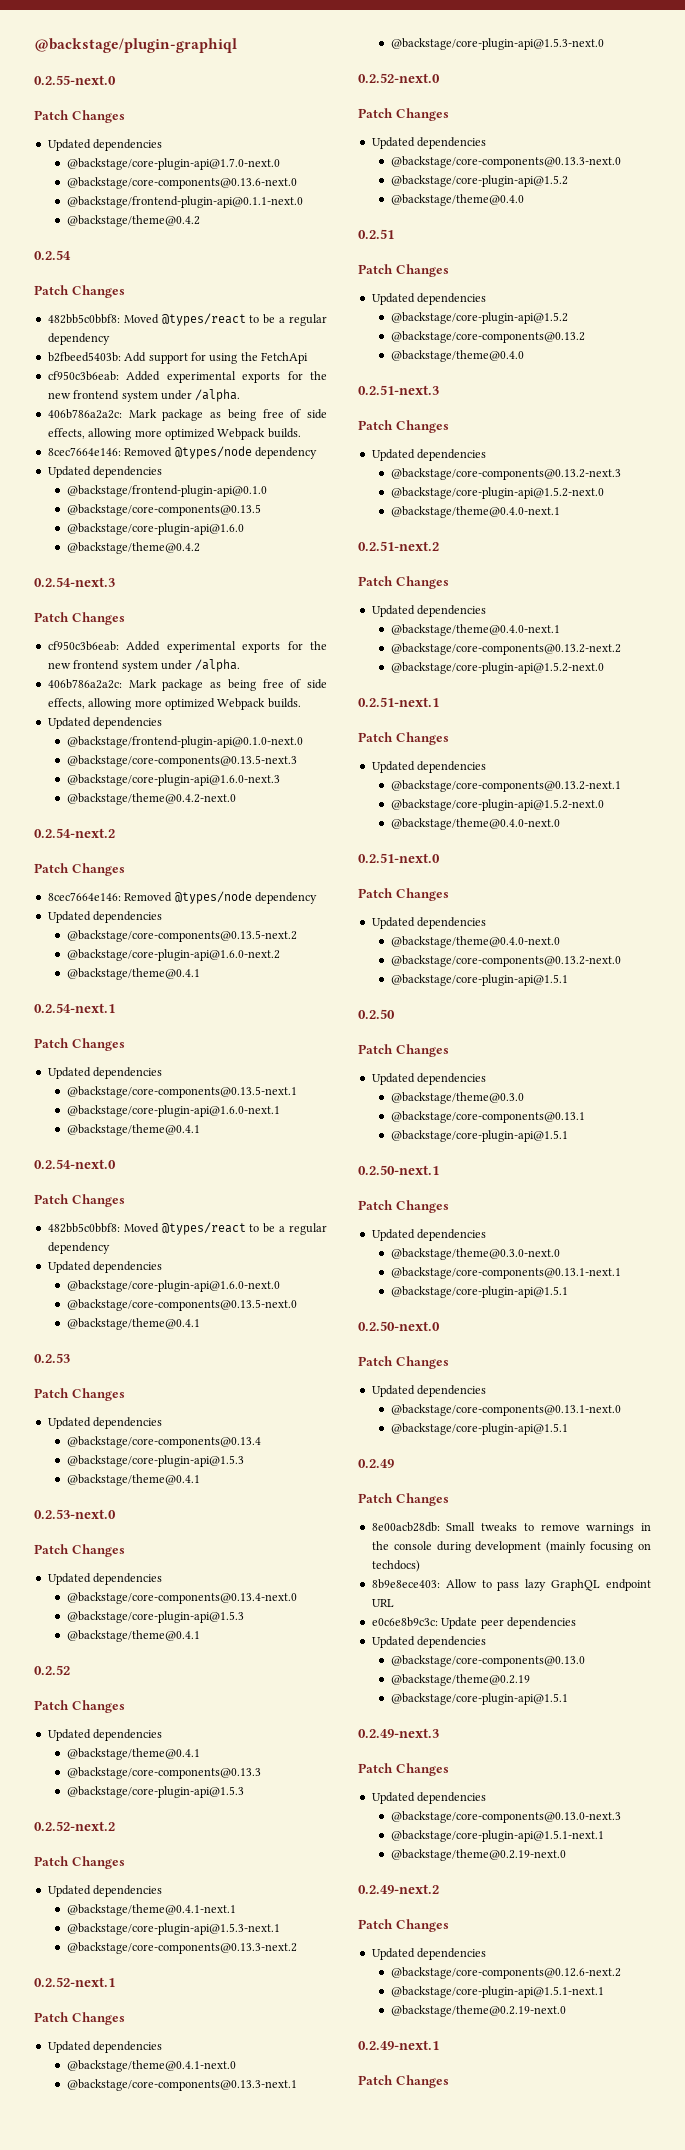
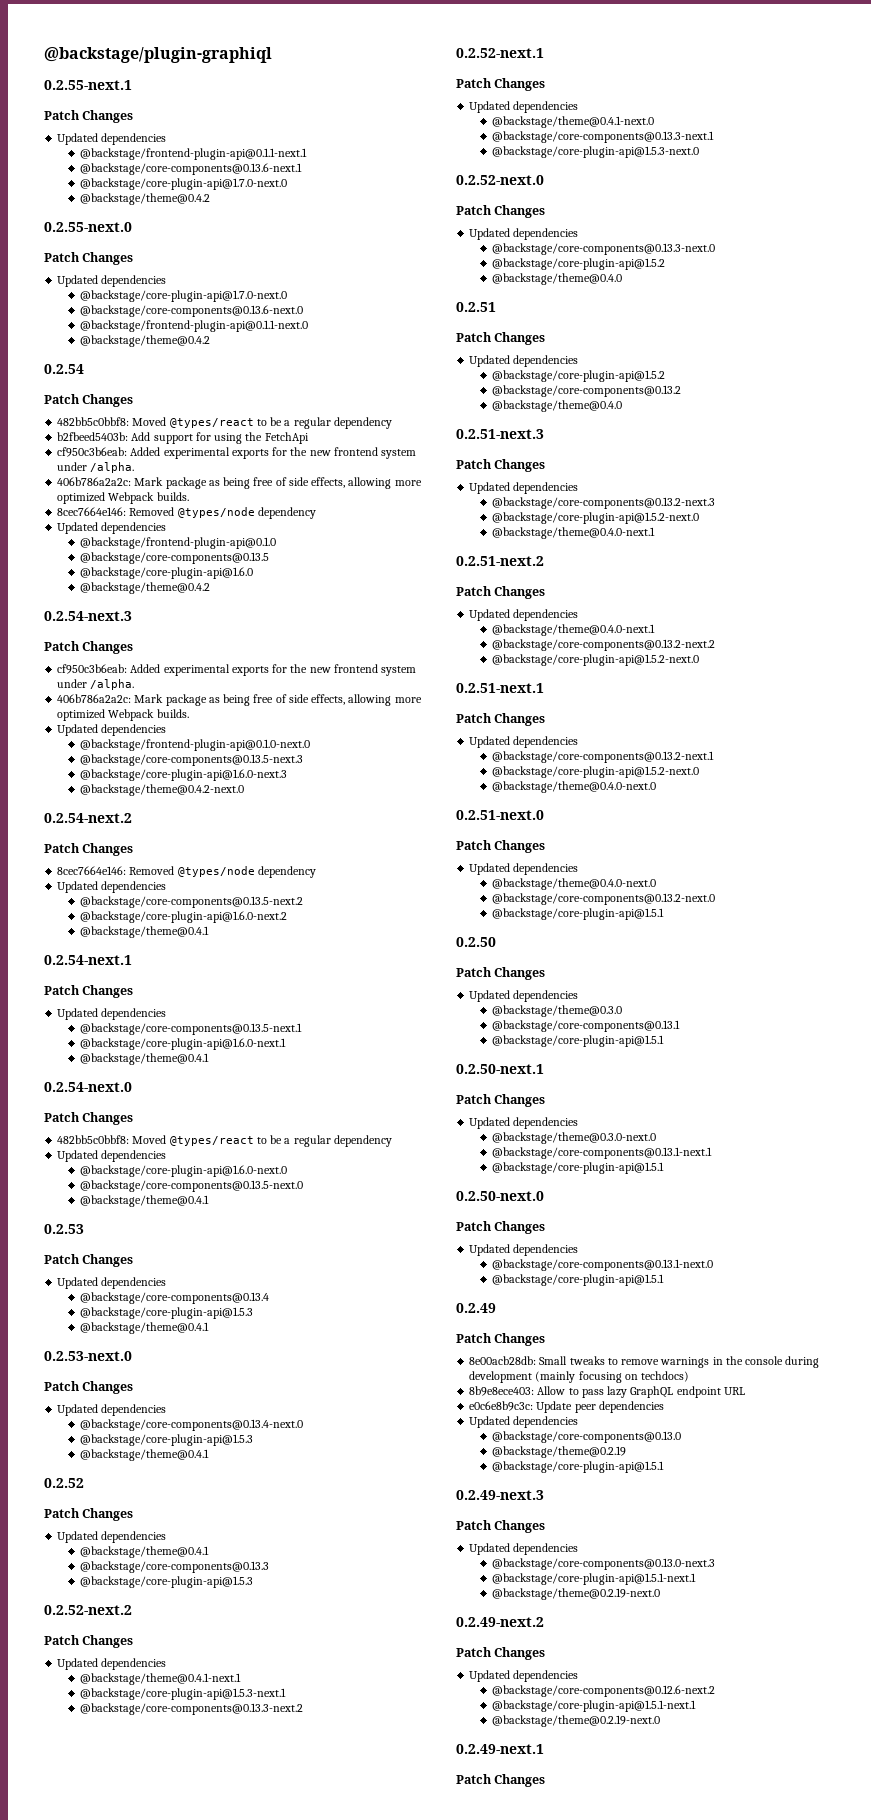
+ 0.2.55-next.1
+ Patch Changes
+ Updated dependencies
+ @backstage/frontend-plugin-api@0.1.1-next.1
+ @backstage/core-components@0.13.6-next.1
+ @backstage/core-plugin-api@1.7.0-next.0
+ @backstage/theme@0.4.2

